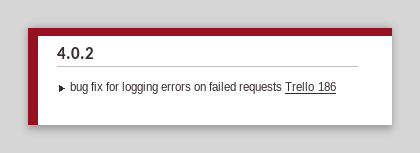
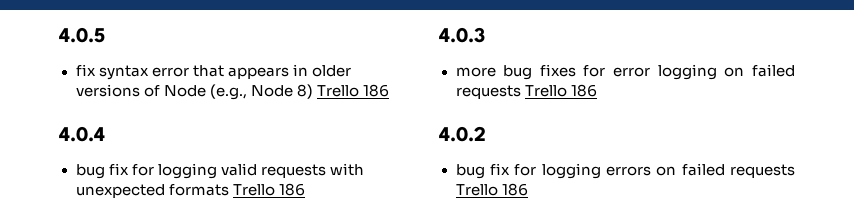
+ 4.0.5
+ fix syntax error that appears in older versions of Node (e.g., Node 8) Trello 186
+ 4.0.4
+ bug fix for logging valid requests with unexpected formats Trello 186
+ 4.0.3
+ more bug fixes for error logging on failed requests Trello 186

